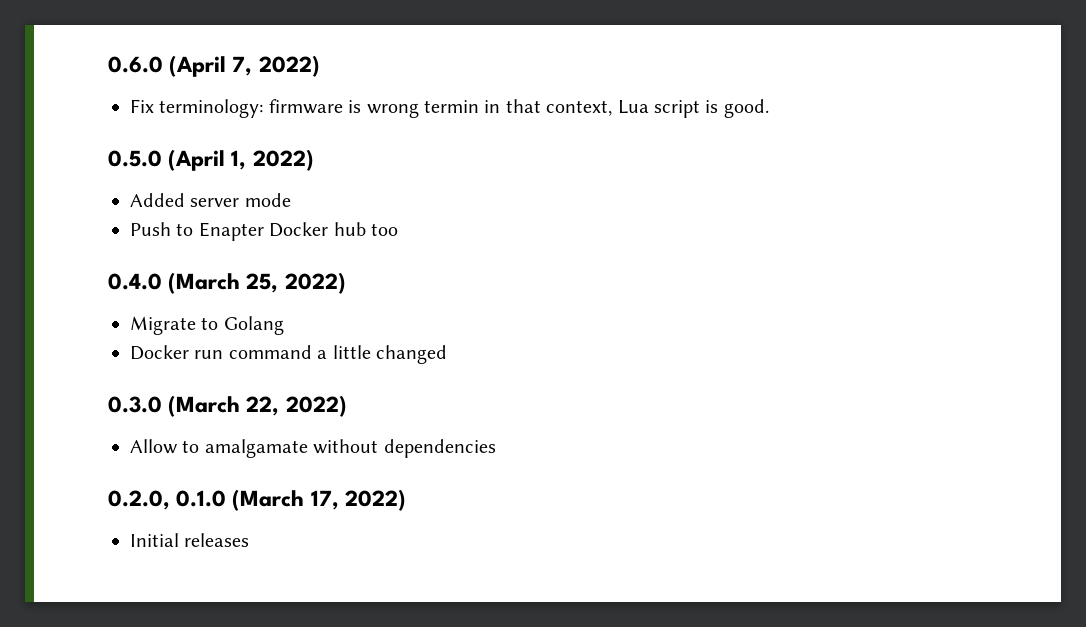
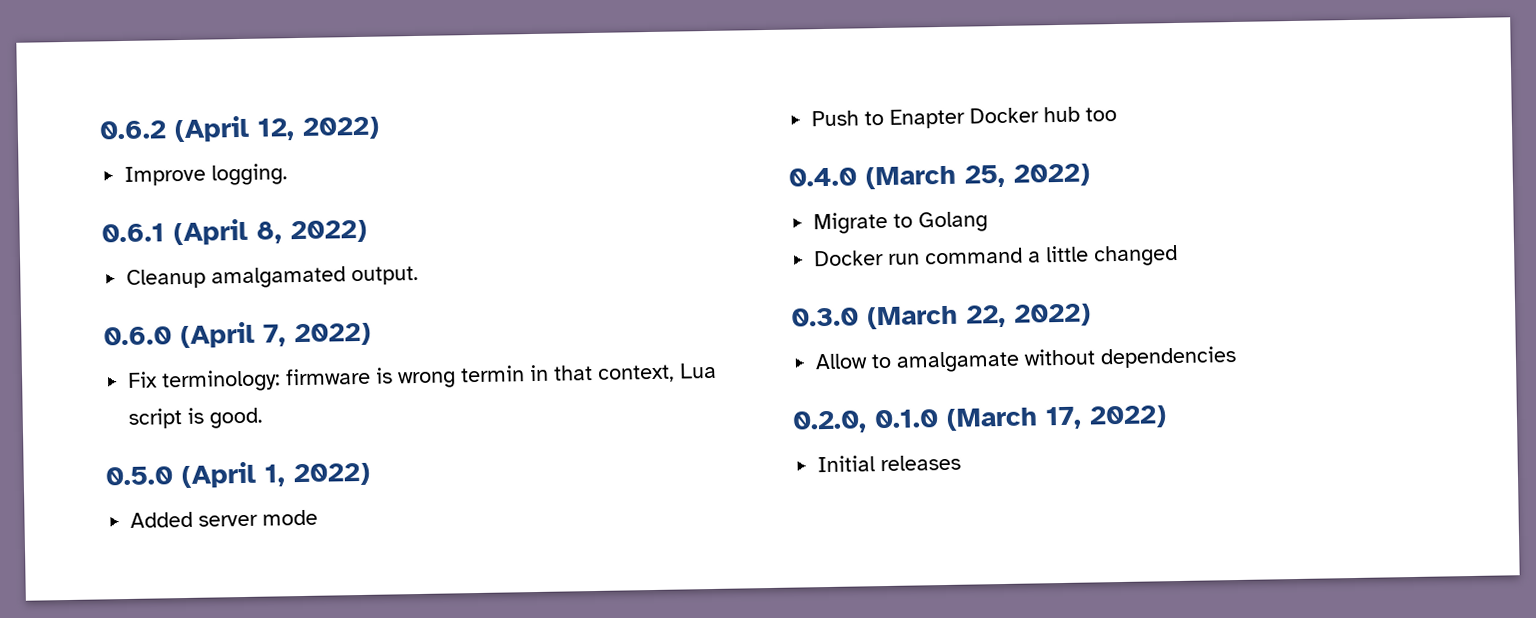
+ 0.6.2 (April 12, 2022)
+ Improve logging.
+ 0.6.1 (April 8, 2022)
+ Cleanup amalgamated output.

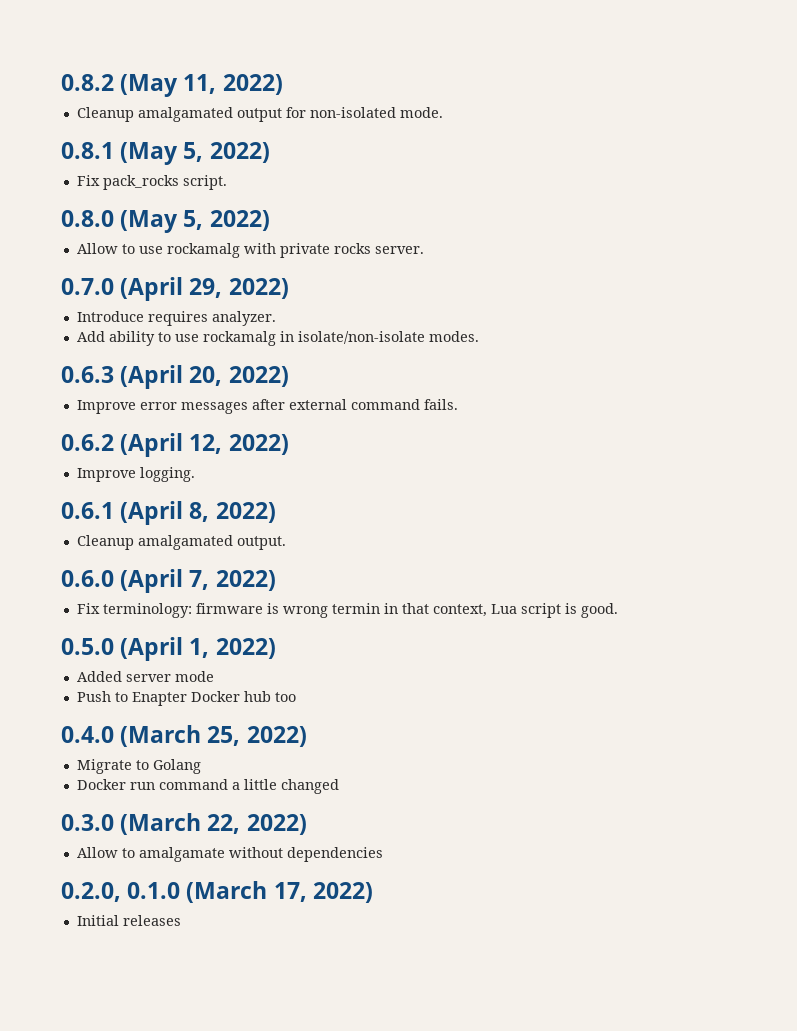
+ 0.8.2 (May 11, 2022)
+ Cleanup amalgamated output for non-isolated mode.
+ 0.8.1 (May 5, 2022)
+ Fix pack_rocks script.
+ 0.8.0 (May 5, 2022)
+ Allow to use rockamalg with private rocks server.
+ 0.7.0 (April 29, 2022)
+ Introduce requires analyzer.
+ Add ability to use rockamalg in isolate/non-isolate modes.
+ 0.6.3 (April 20, 2022)
+ Improve error messages after external command fails.

